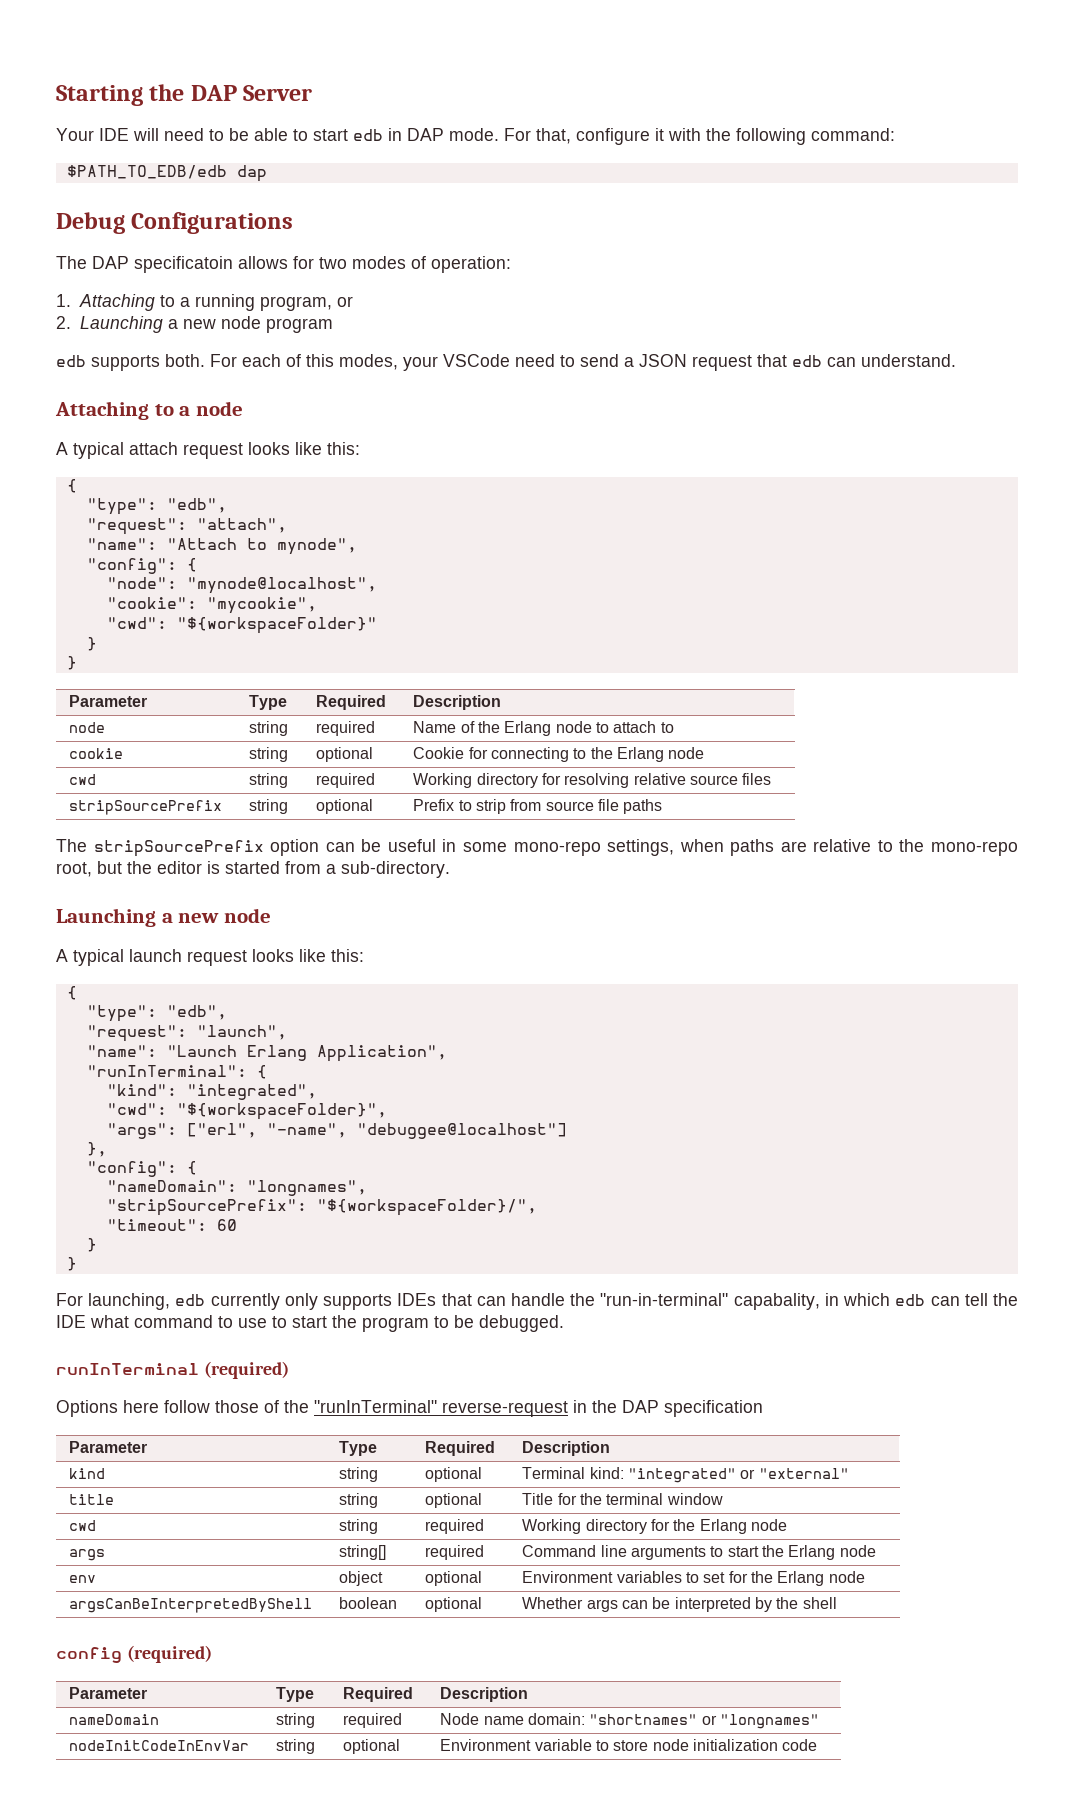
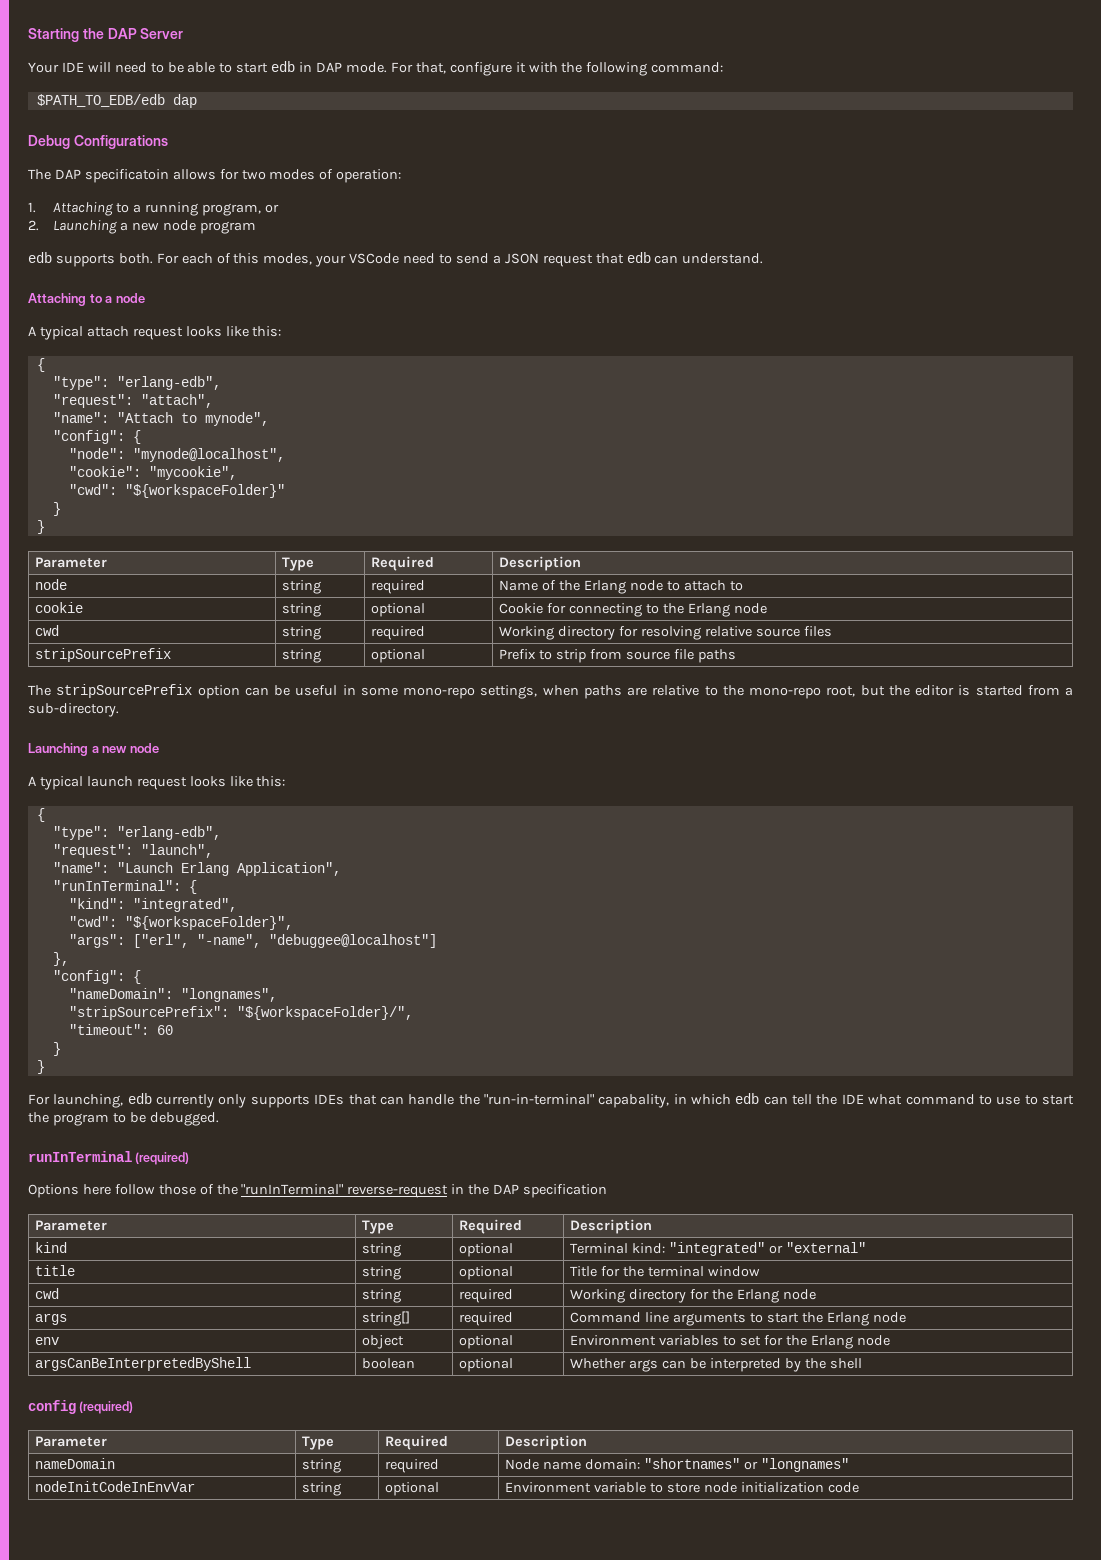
  A typical attach request looks like this:
  {
- "type": "edb",
+ "type": "erlang-edb",
  A typical launch request looks like this:
  {
- "type": "edb",
+ "type": "erlang-edb",

